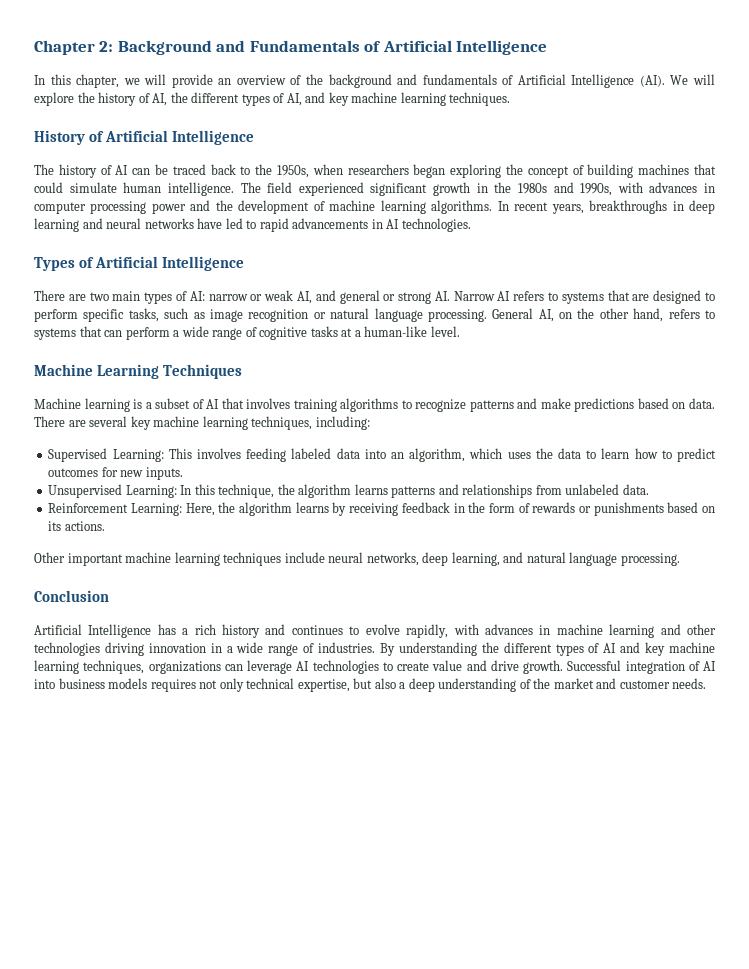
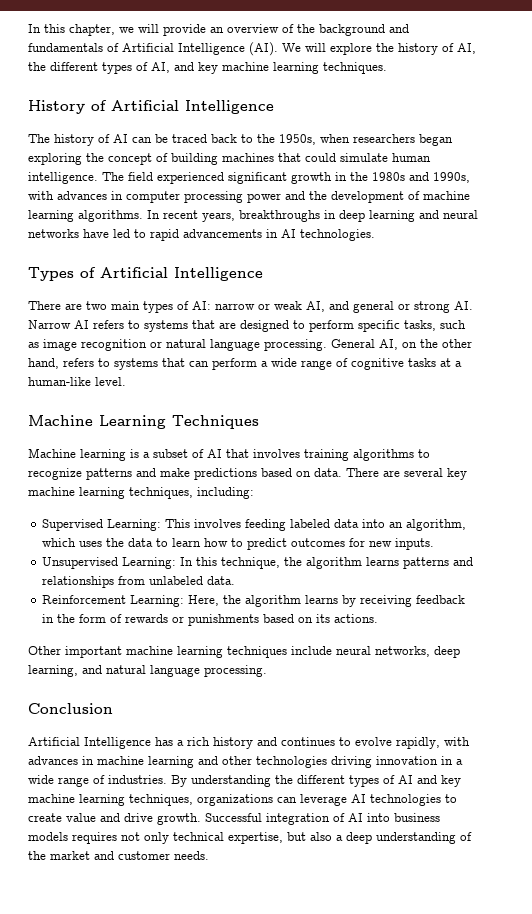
- Chapter 2: Background and Fundamentals of Artificial Intelligence

